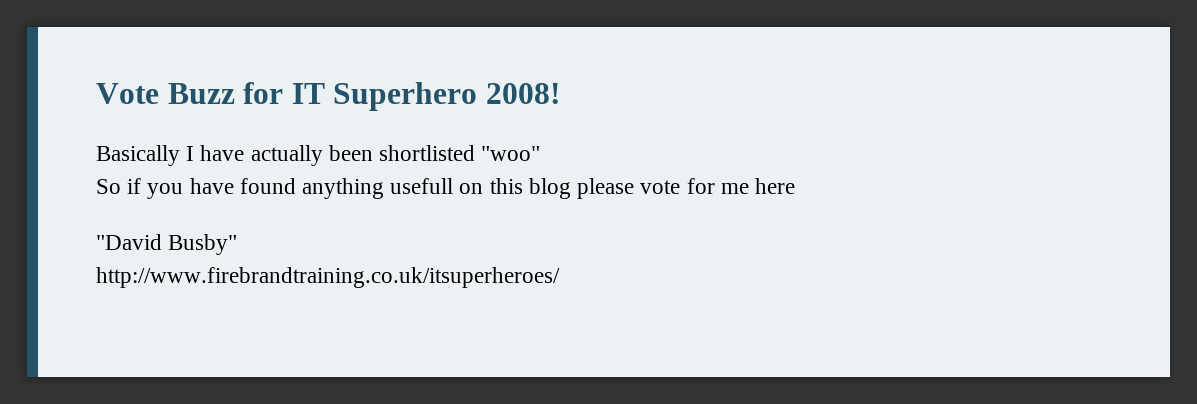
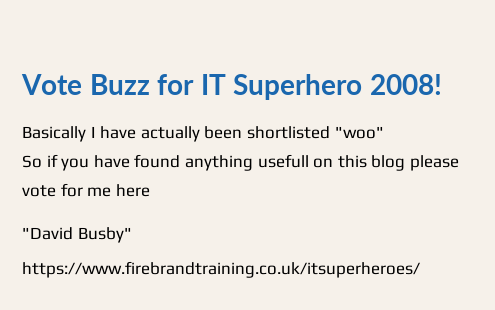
- http://www.firebrandtraining.co.uk/itsuperheroes/
+ https://www.firebrandtraining.co.uk/itsuperheroes/

